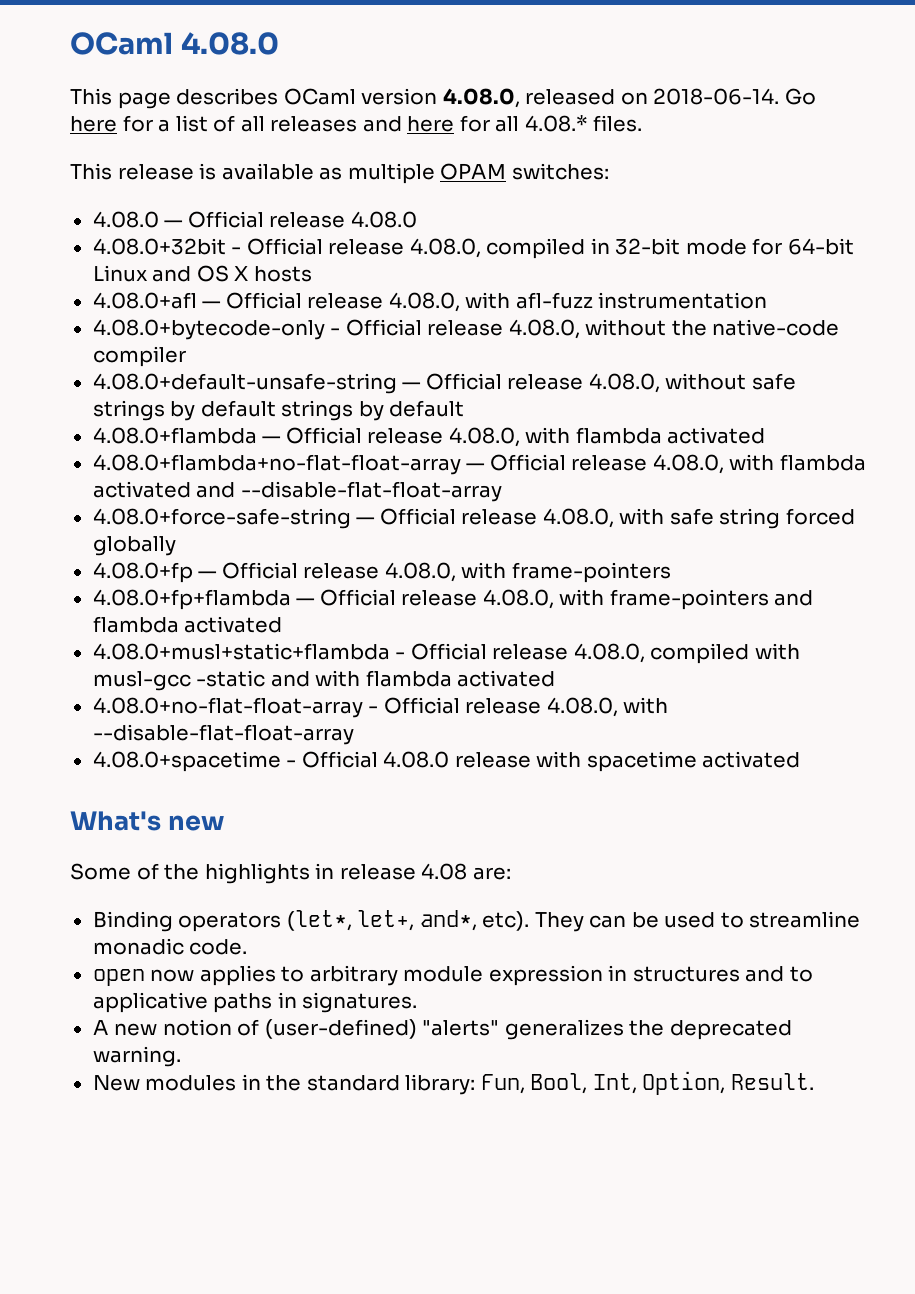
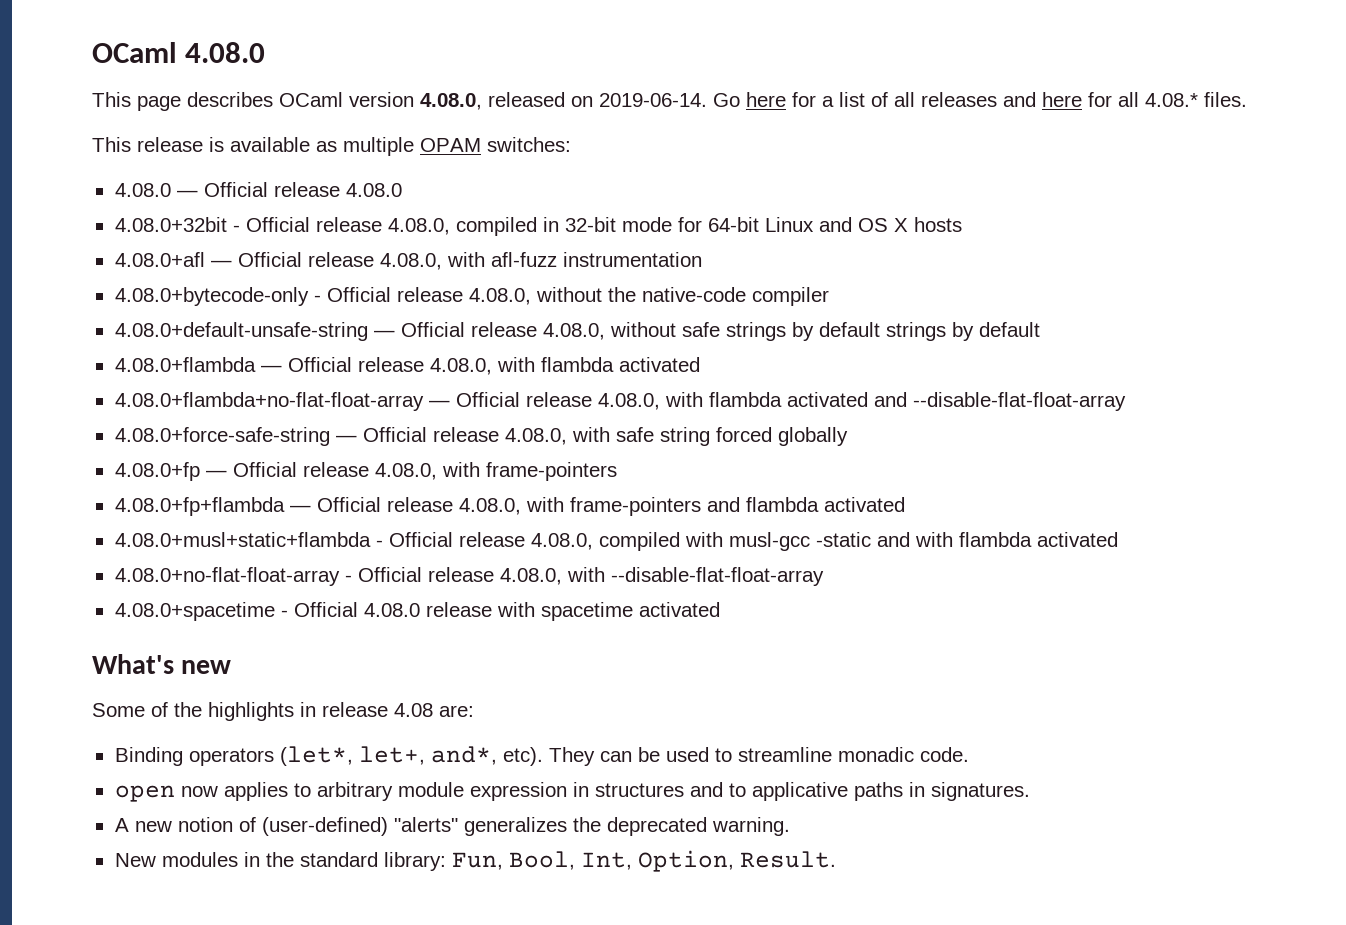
- This page describes OCaml version 4.08.0, released on 2018-06-14.
+ This page describes OCaml version 4.08.0, released on 2019-06-14.

